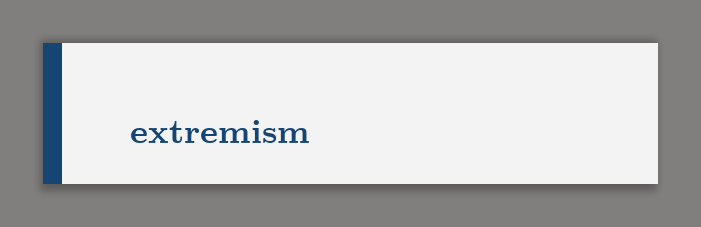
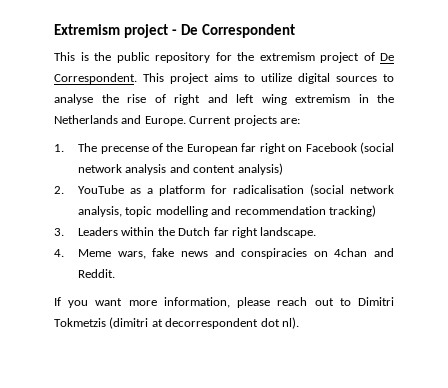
- extremism
+ Extremism project - De Correspondent
+ This is the public repository for the extremism project of De Correspondent. This project aims to utilize digital sources to analyse the rise of right and left wing extremism in the Netherlands and Europe. Current projects are:
+ 1. The precense of the European far right on Facebook (social network analysis and content analysis)
+ 2. YouTube as a platform for radicalisation (social network analysis, topic modelling and recommendation tracking)
+ 3. Leaders within the Dutch far right landscape.
+ 4. Meme wars, fake news and conspiracies on 4chan and Reddit.
+ If you want more information, please reach out to Dimitri Tokmetzis (dimitri at decorrespondent dot nl).

